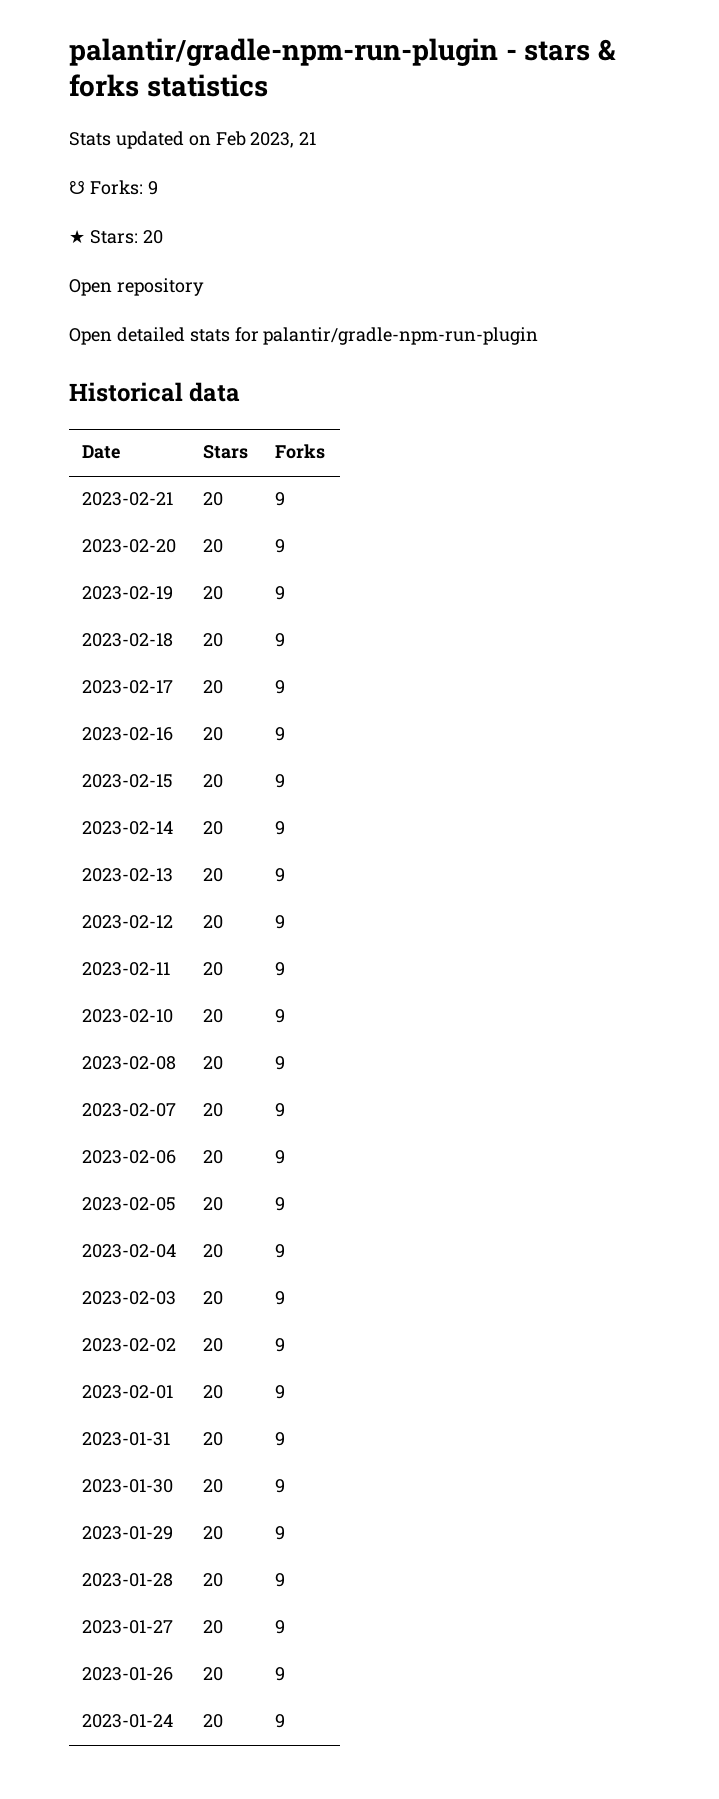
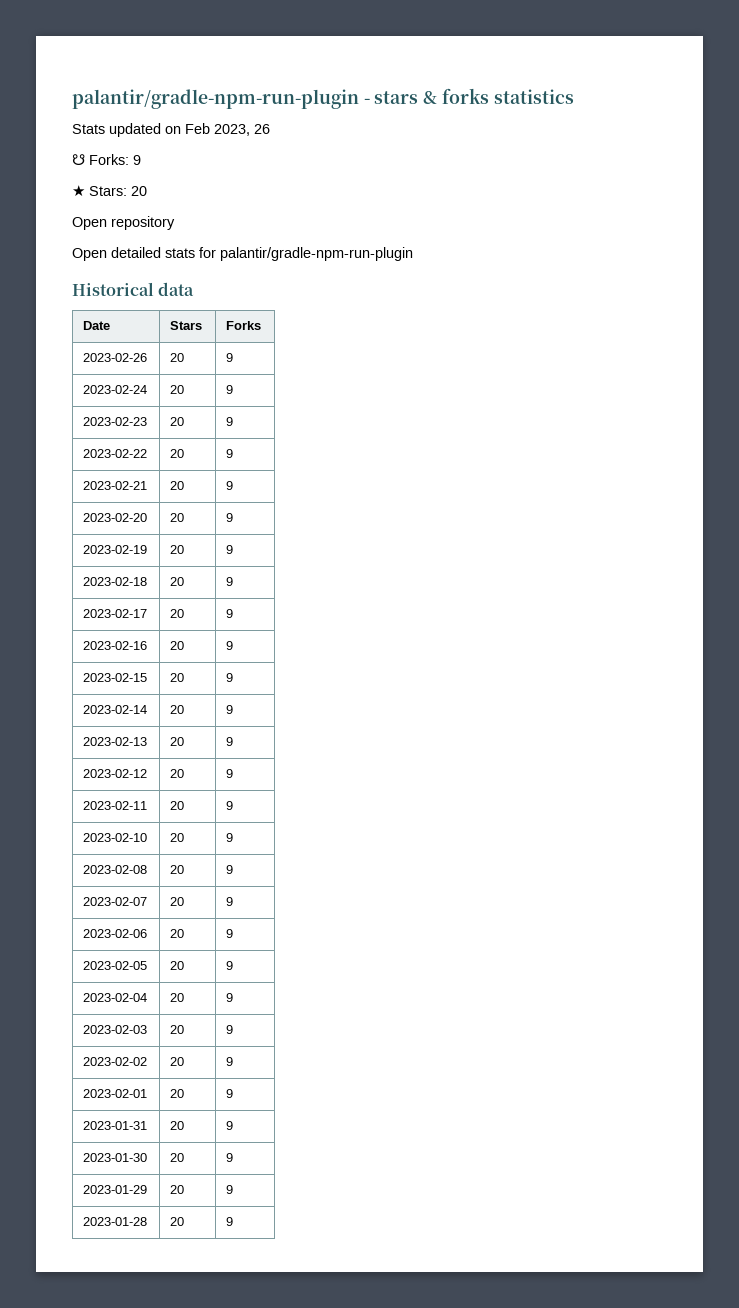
- Stats updated on Feb 2023, 21
+ Stats updated on Feb 2023, 26
+ 2023-02-26 | 20 | 9
+ 2023-02-24 | 20 | 9
+ 2023-02-23 | 20 | 9
+ 2023-02-22 | 20 | 9
- 2023-01-27 | 20 | 9
- 2023-01-26 | 20 | 9
- 2023-01-24 | 20 | 9

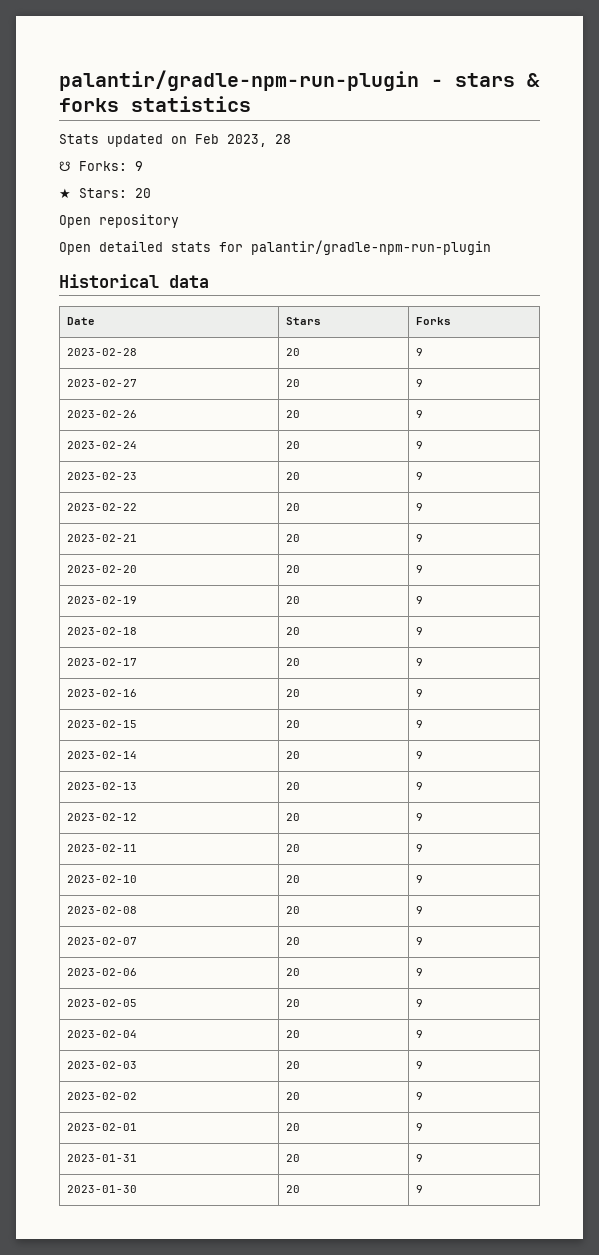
- Stats updated on Feb 2023, 26
+ Stats updated on Feb 2023, 28
+ 2023-02-28 | 20 | 9
+ 2023-02-27 | 20 | 9
- 2023-01-29 | 20 | 9
- 2023-01-28 | 20 | 9

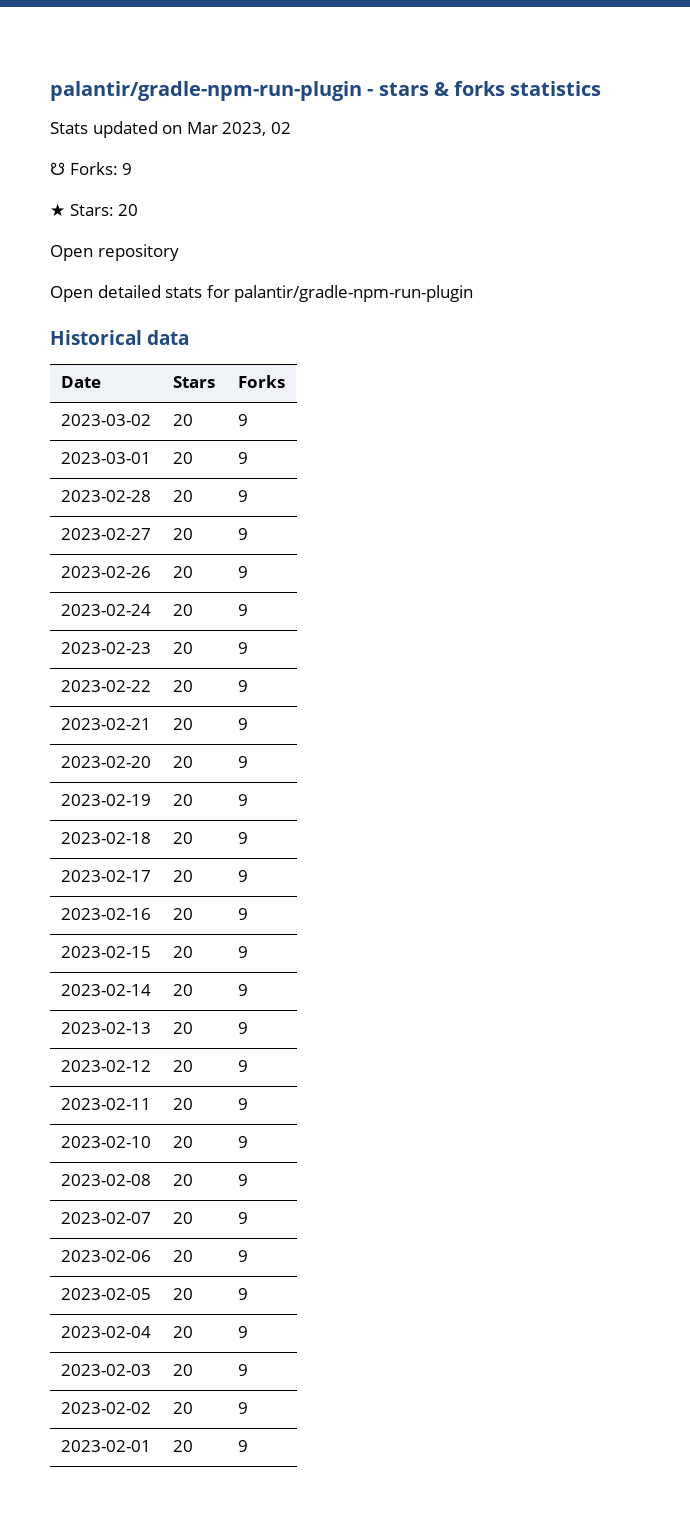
- Stats updated on Feb 2023, 28
+ Stats updated on Mar 2023, 02
+ 2023-03-02 | 20 | 9
+ 2023-03-01 | 20 | 9
- 2023-01-31 | 20 | 9
- 2023-01-30 | 20 | 9

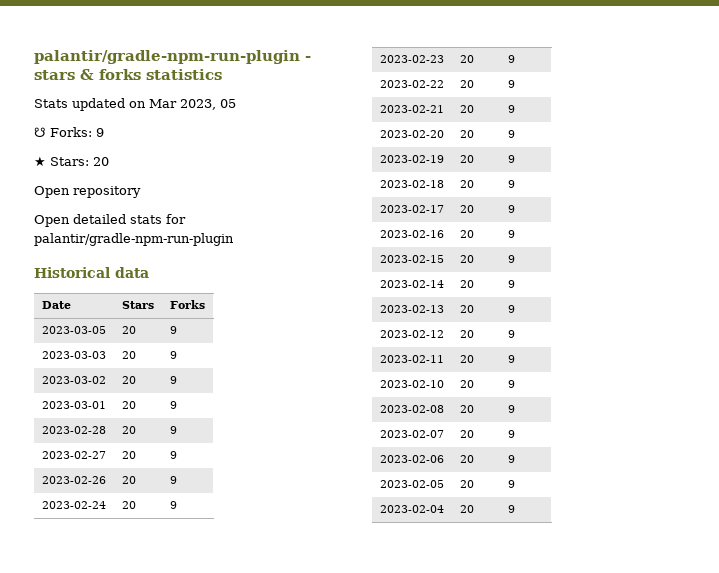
- Stats updated on Mar 2023, 02
+ Stats updated on Mar 2023, 05
+ 2023-03-05 | 20 | 9
+ 2023-03-03 | 20 | 9
- 2023-02-03 | 20 | 9
- 2023-02-02 | 20 | 9
- 2023-02-01 | 20 | 9

